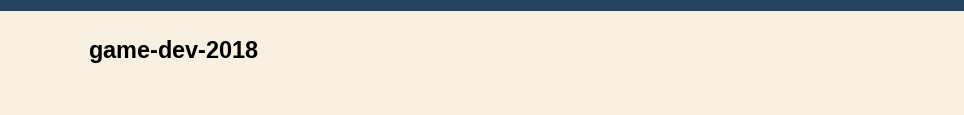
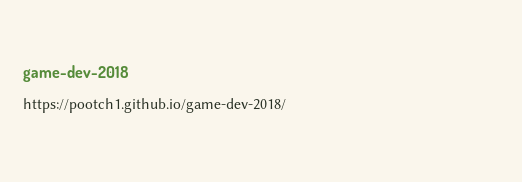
+ https://pootch1.github.io/game-dev-2018/

